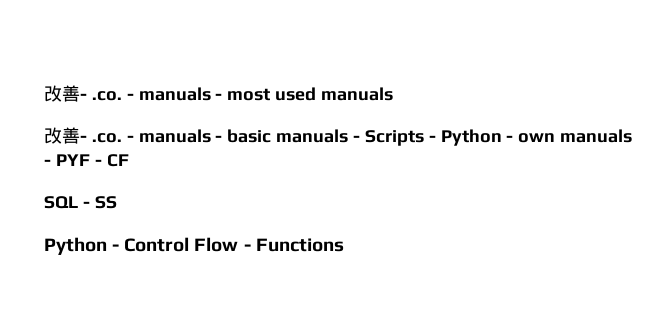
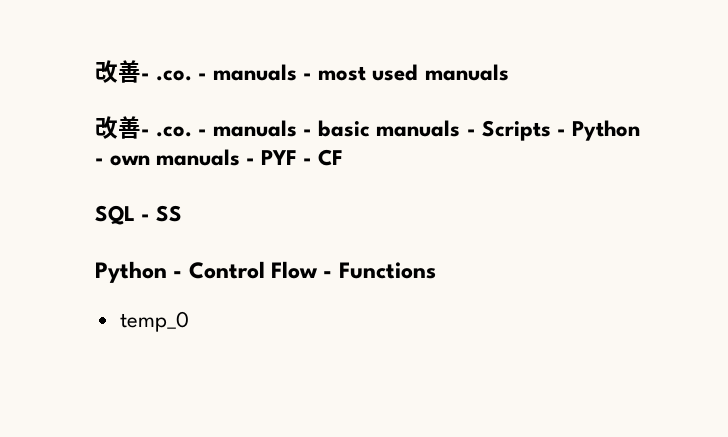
+ temp_0

